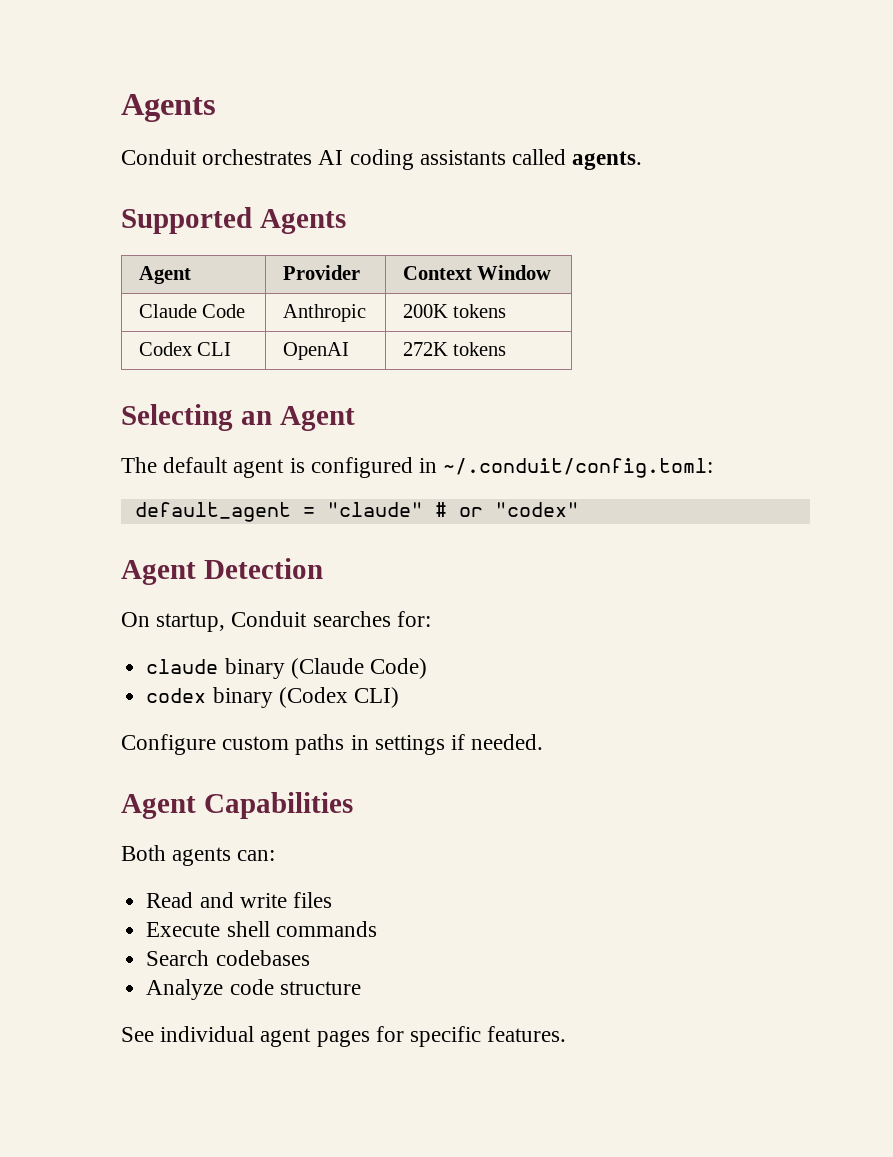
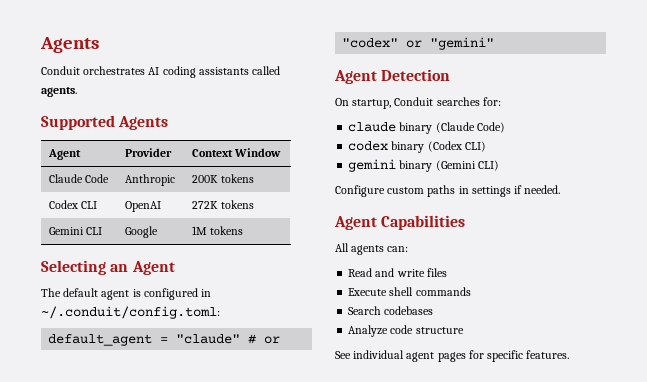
+ Gemini CLI | Google | 1M tokens
- default_agent = "claude" # or "codex"
+ default_agent = "claude" # or "codex" or "gemini"
+ gemini binary (Gemini CLI)
- Both agents can:
+ All agents can:

